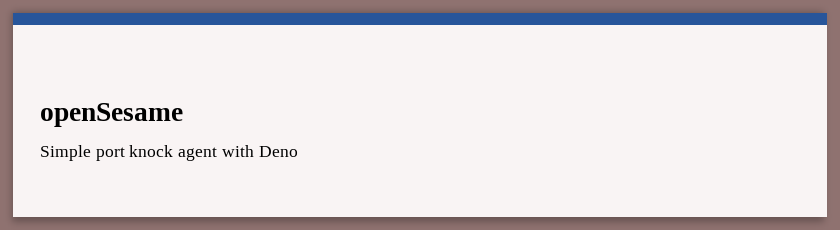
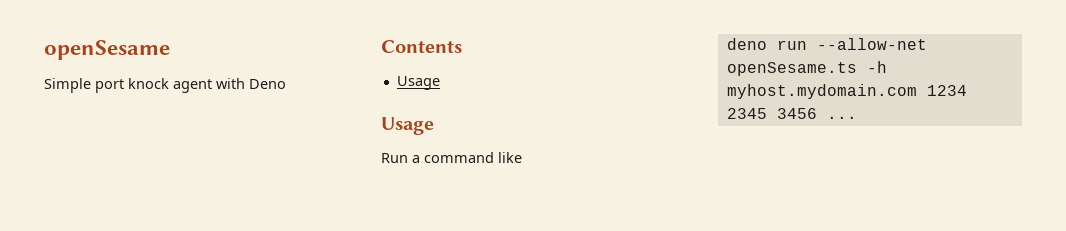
+ Contents
+ Usage
+ Usage
+ Run a command like
+ deno run --allow-net openSesame.ts -h myhost.mydomain.com 1234 2345 3456 ...

